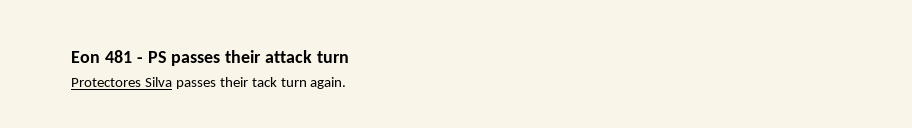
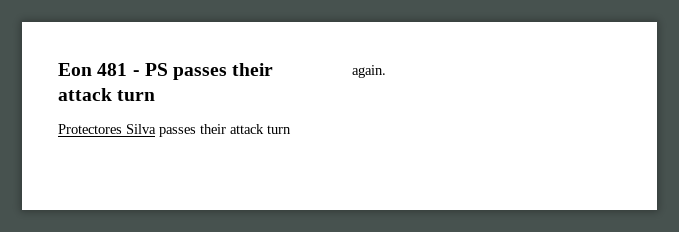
- Protectores Silva passes their tack turn again.
+ Protectores Silva passes their attack turn again.

